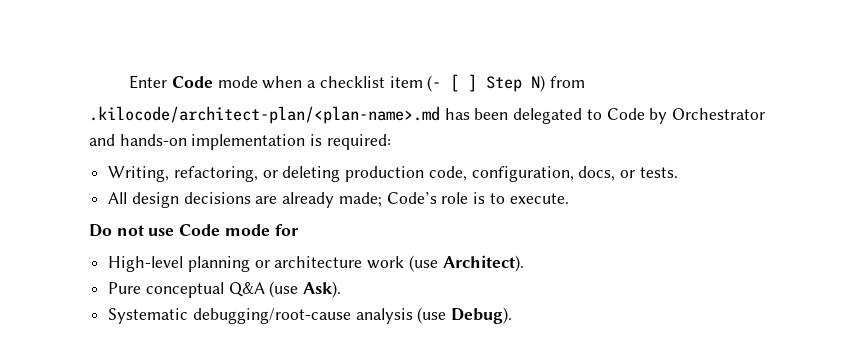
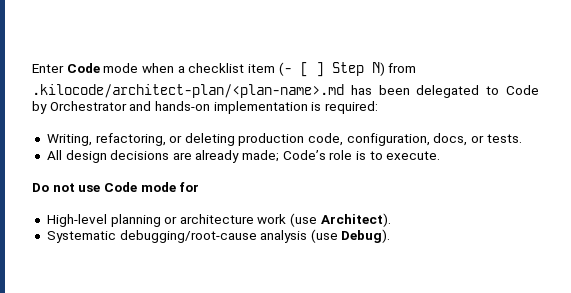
- Pure conceptual Q&A (use Ask).

